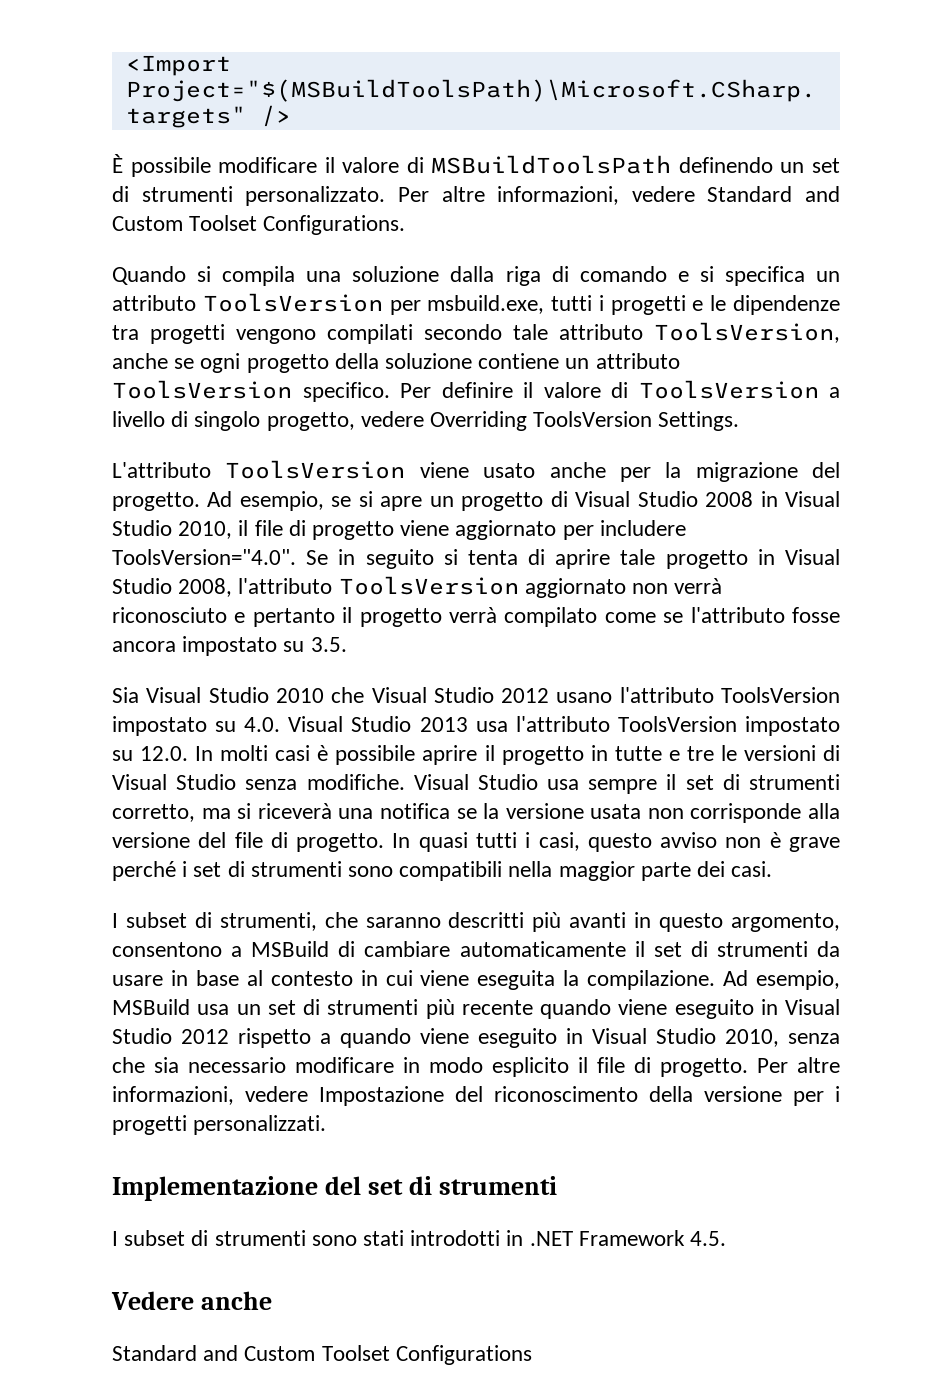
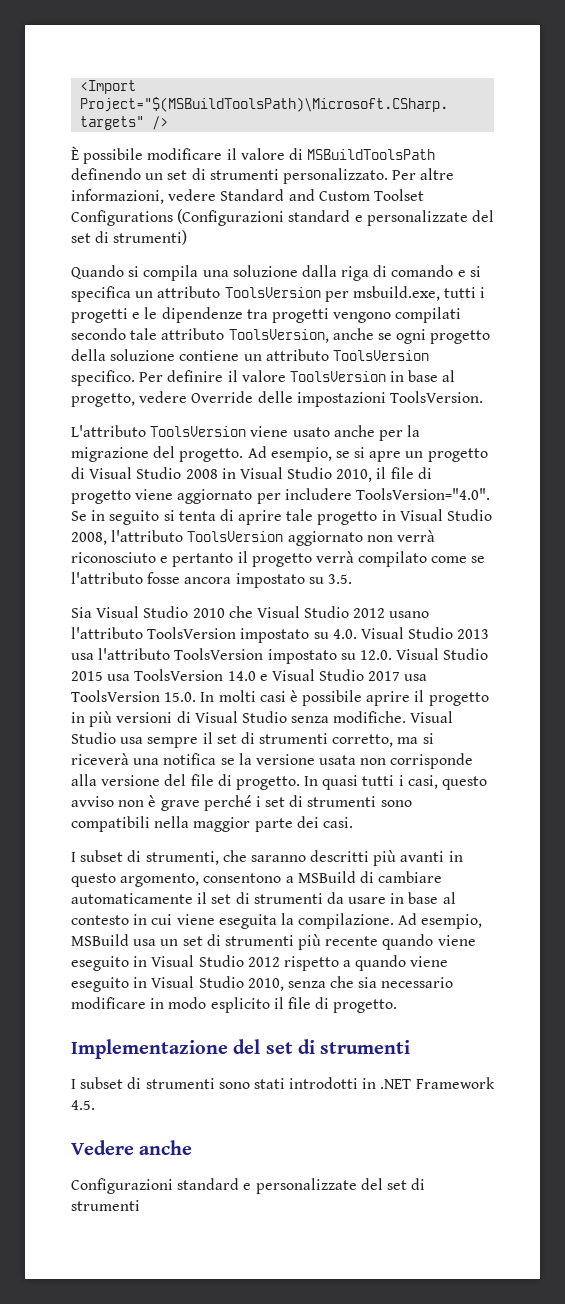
- Per altre informazioni, vedere Standard and Custom Toolset Configurations.
+ Per altre informazioni, vedere Standard and Custom Toolset Configurations (Configurazioni standard e personalizzate del set di strumenti)
- Per definire il valore di ToolsVersion a livello di singolo progetto, vedere Overriding ToolsVersion Settings.
+ Per definire il valore ToolsVersion in base al progetto, vedere Override delle impostazioni ToolsVersion.
- Sia Visual Studio 2010 che Visual Studio 2012 usano l'attributo ToolsVersion impostato su 4.0. Visual Studio 2013 usa l'attributo ToolsVersion impostato su 12.0. In molti casi è possibile aprire il progetto in tutte e tre le versioni di Visual Studio senza modifiche.
+ Sia Visual Studio 2010 che Visual Studio 2012 usano l'attributo ToolsVersion impostato su 4.0. Visual Studio 2013 usa l'attributo ToolsVersion impostato su 12.0. Visual Studio 2015 usa ToolsVersion 14.0 e Visual Studio 2017 usa ToolsVersion 15.0. In molti casi è possibile aprire il progetto in più versioni di Visual Studio senza modifiche.
- Per altre informazioni, vedere Impostazione del riconoscimento della versione per i progetti personalizzati.
- Standard and Custom Toolset Configurations
+ Configurazioni standard e personalizzate del set di strumenti

